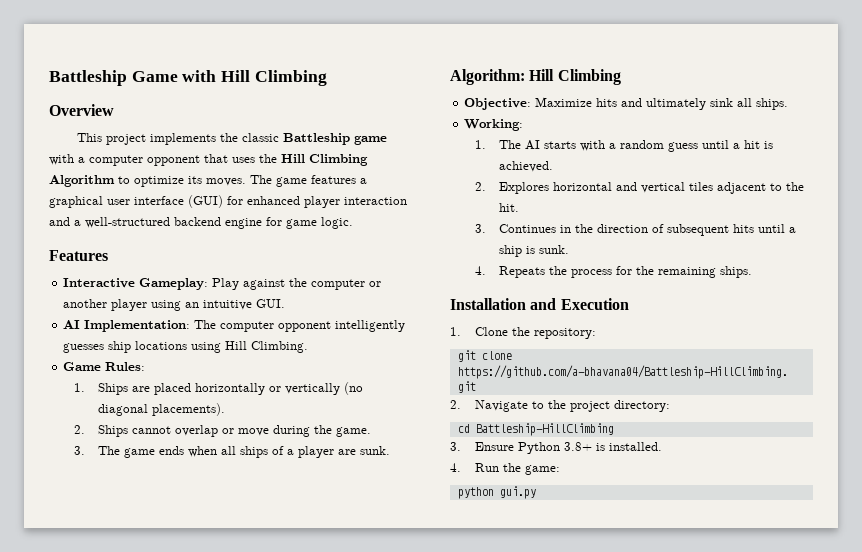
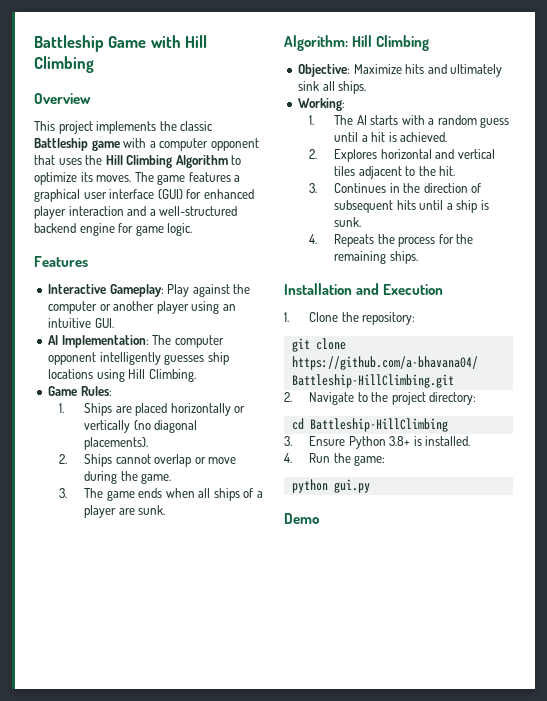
+ Demo

